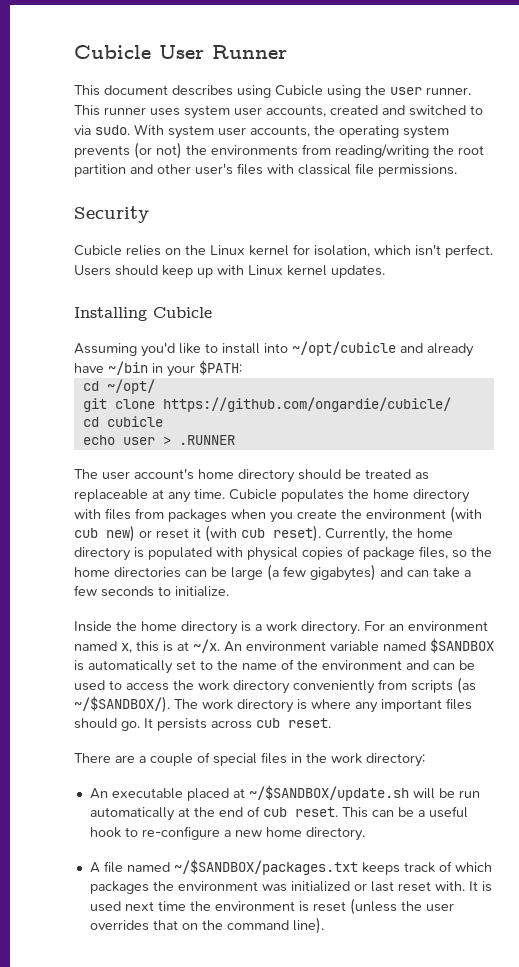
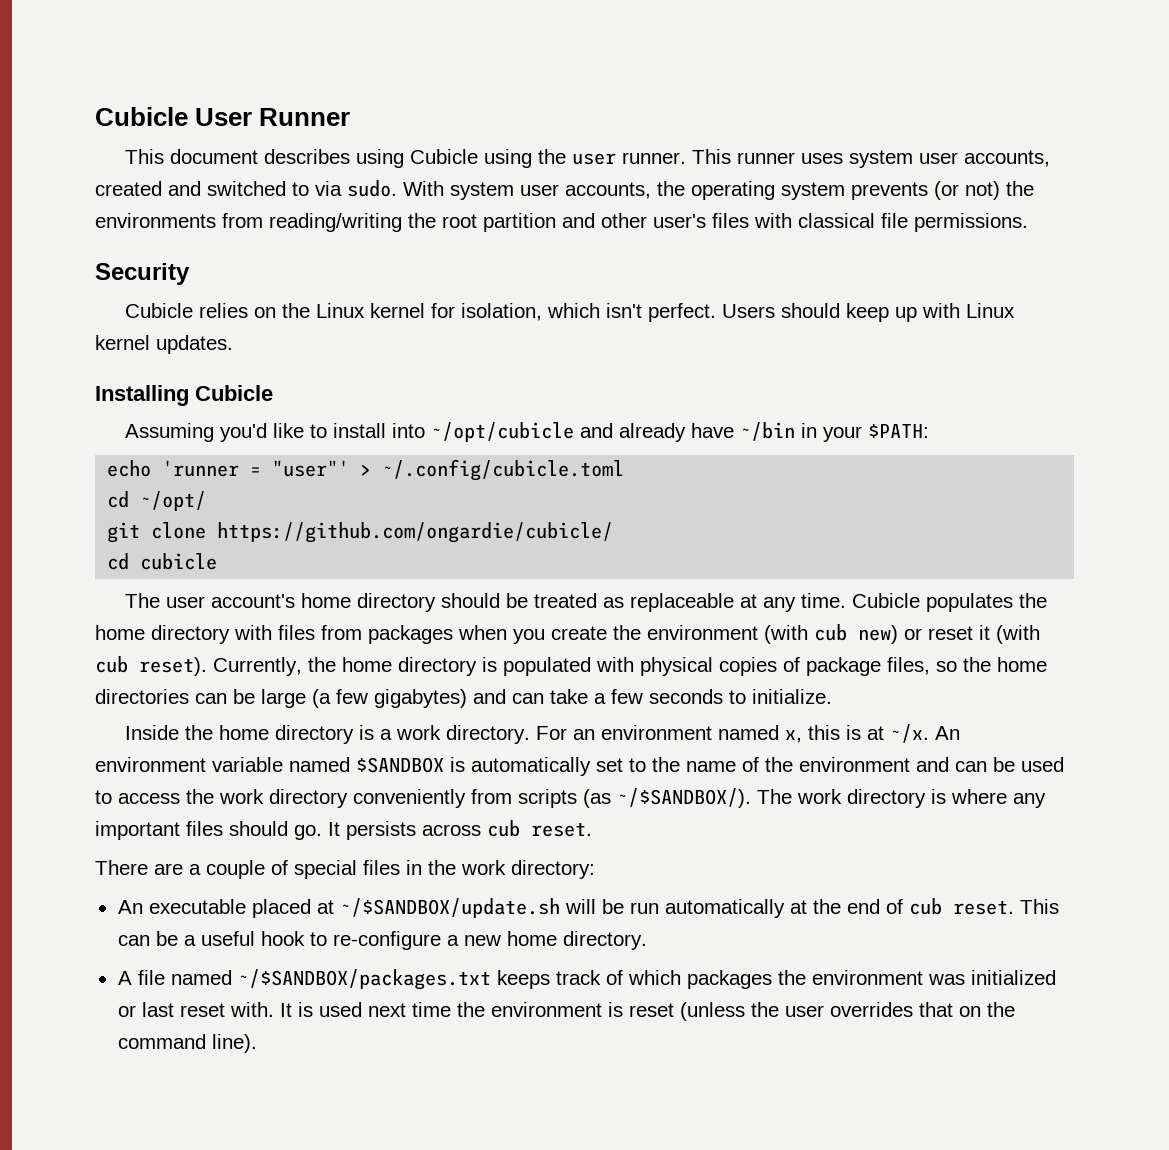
+ echo 'runner = "user"' > ~/.config/cubicle.toml
- echo user > .RUNNER

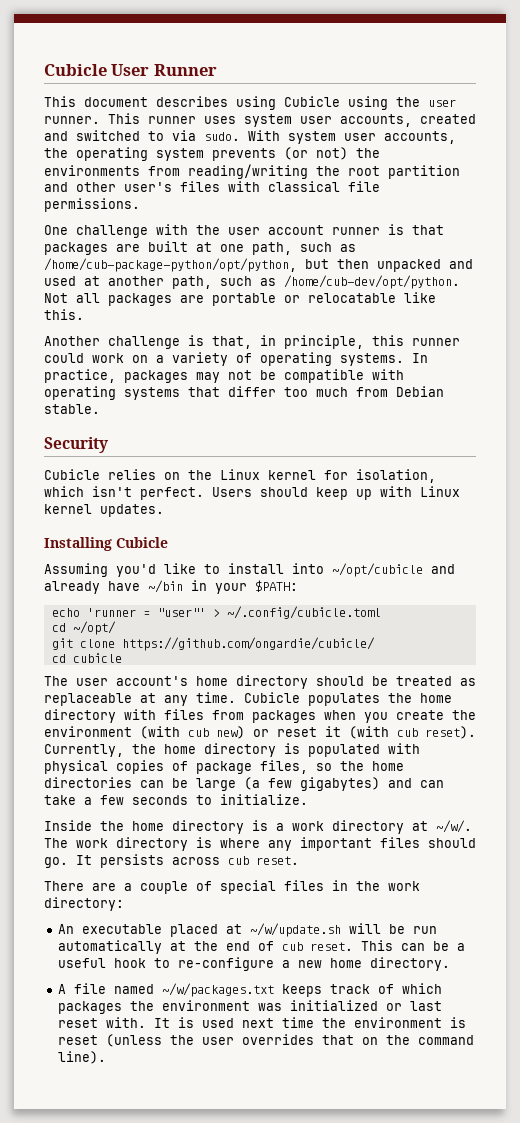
+ One challenge with the user account runner is that packages are built at one path, such as /home/cub-package-python/opt/python, but then unpacked and used at another path, such as /home/cub-dev/opt/python. Not all packages are portable or relocatable like this.
+ Another challenge is that, in principle, this runner could work on a variety of operating systems. In practice, packages may not be compatible with operating systems that differ too much from Debian stable.
- Inside the home directory is a work directory. For an environment named x, this is at ~/x. An environment variable named $SANDBOX is automatically set to the name of the environment and can be used to access the work directory conveniently from scripts (as ~/$SANDBOX/).
+ Inside the home directory is a work directory at ~/w/.
- An executable placed at ~/$SANDBOX/update.sh will be run automatically at the end of cub reset.
+ An executable placed at ~/w/update.sh will be run automatically at the end of cub reset.
- A file named ~/$SANDBOX/packages.txt keeps track of which packages the environment was initialized or last reset with.
+ A file named ~/w/packages.txt keeps track of which packages the environment was initialized or last reset with.

